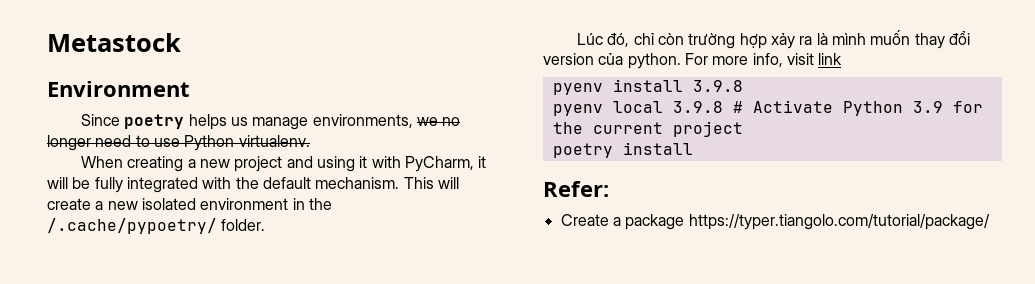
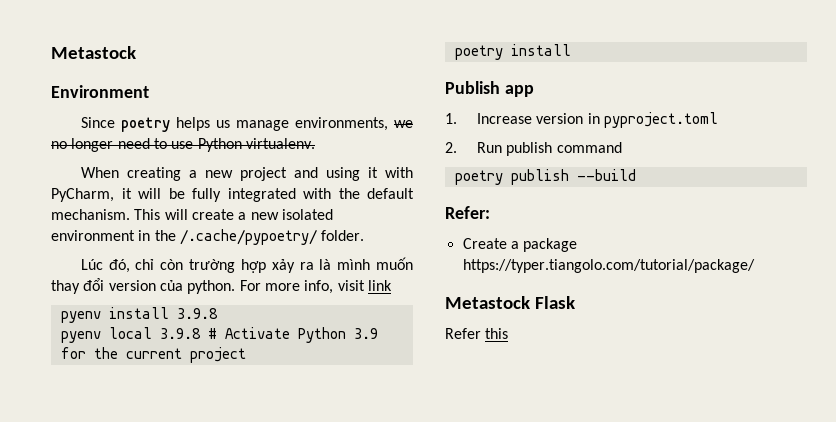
+ Publish app
+ 1. Increase version in pyproject.toml
+ 2. Run publish command
+ poetry publish --build
+ Metastock Flask
+ Refer this

